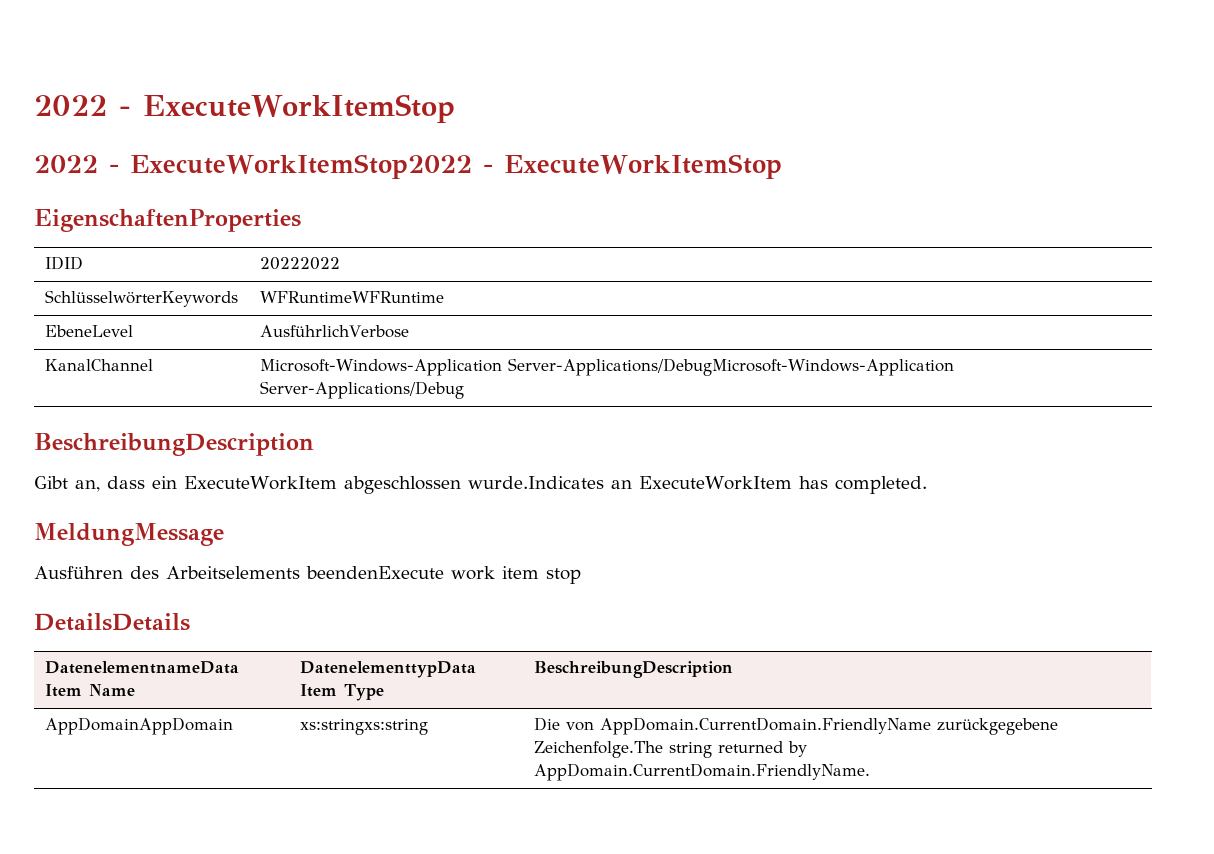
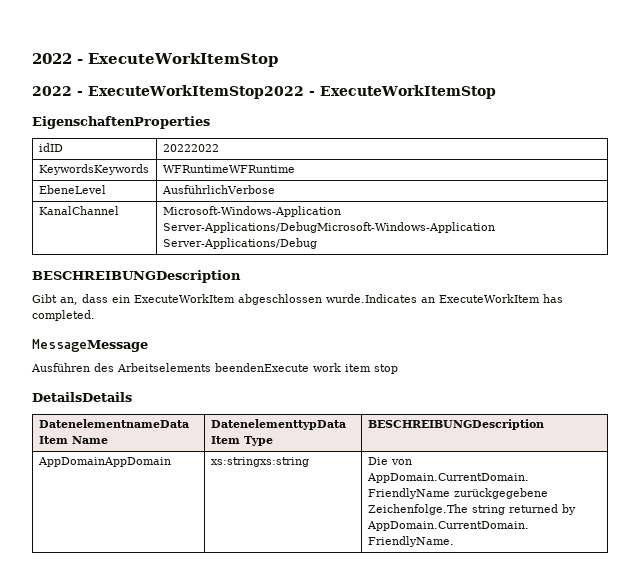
- IDID | 20222022
+ idID | 20222022
- SchlüsselwörterKeywords | WFRuntimeWFRuntime
+ KeywordsKeywords | WFRuntimeWFRuntime
  KanalChannel | Microsoft-Windows-Application Server-Applications/DebugMicrosoft-Windows-Application Server-Applications/Debug
- BeschreibungDescription
+ BESCHREIBUNGDescription
- MeldungMessage
+ MessageMessage
- DatenelementnameData Item Name | DatenelementtypData Item Type | BeschreibungDescription
+ DatenelementnameData Item Name | DatenelementtypData Item Type | BESCHREIBUNGDescription

